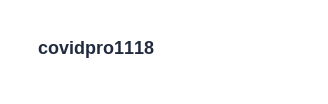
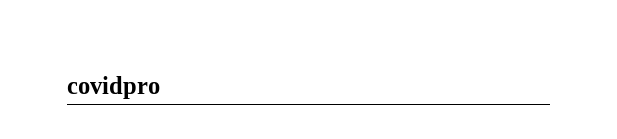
- covidpro1118
+ covidpro

